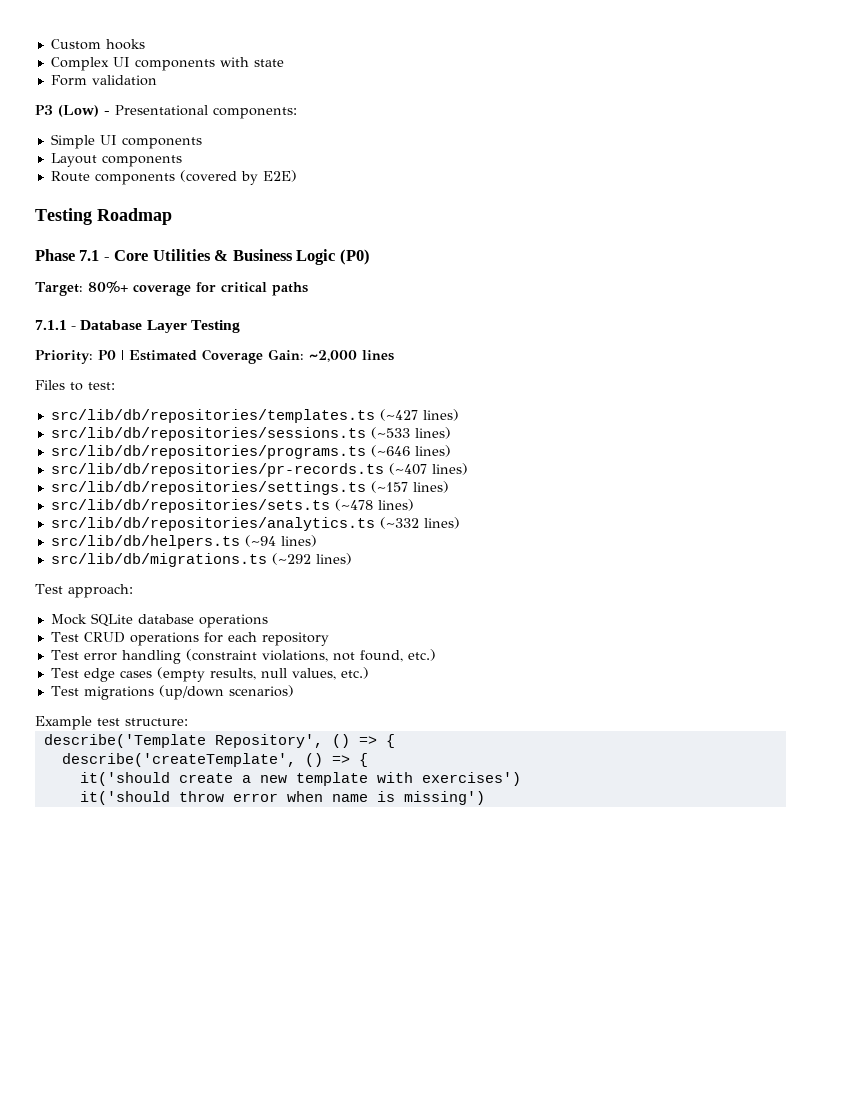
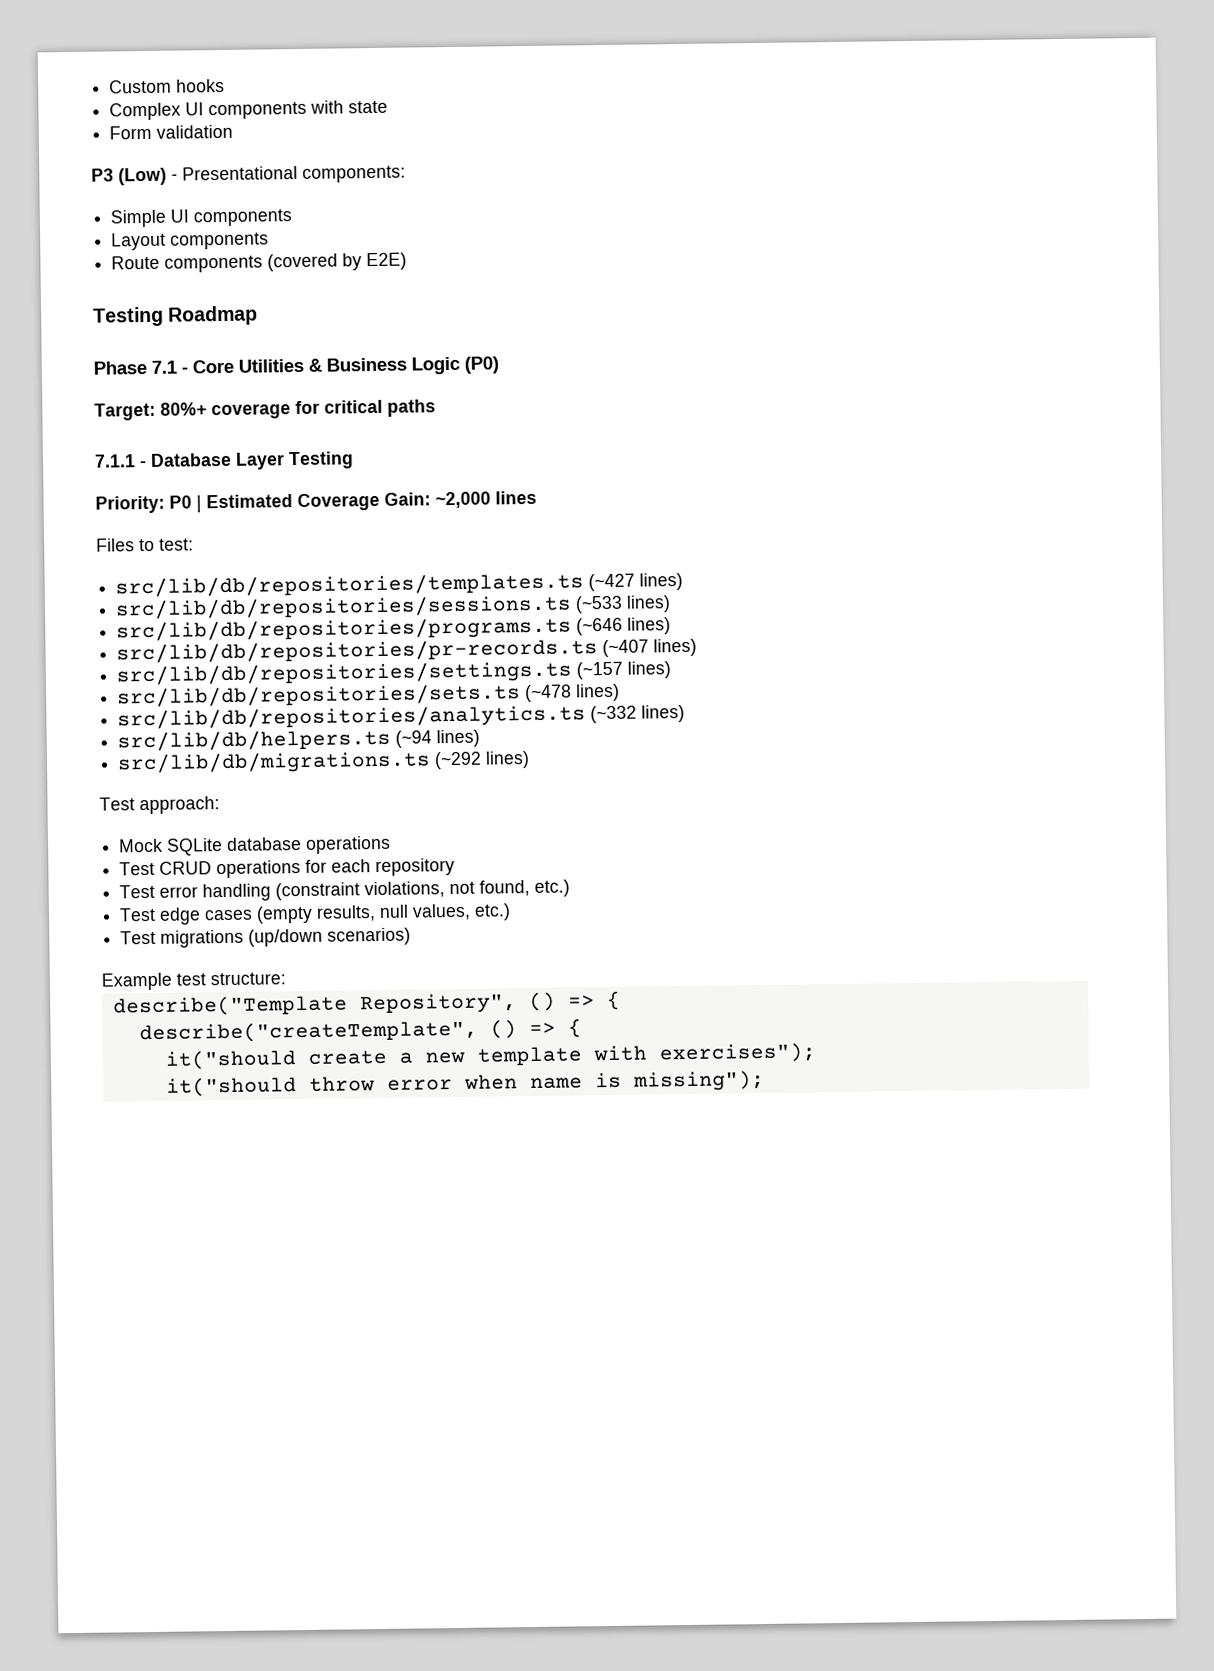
- describe('Template Repository', () => {
- describe('createTemplate', () => {
- it('should create a new template with exercises')
- it('should throw error when name is missing')
+ describe("Template Repository", () => {
+ describe("createTemplate", () => {
+ it("should create a new template with exercises");
+ it("should throw error when name is missing");

